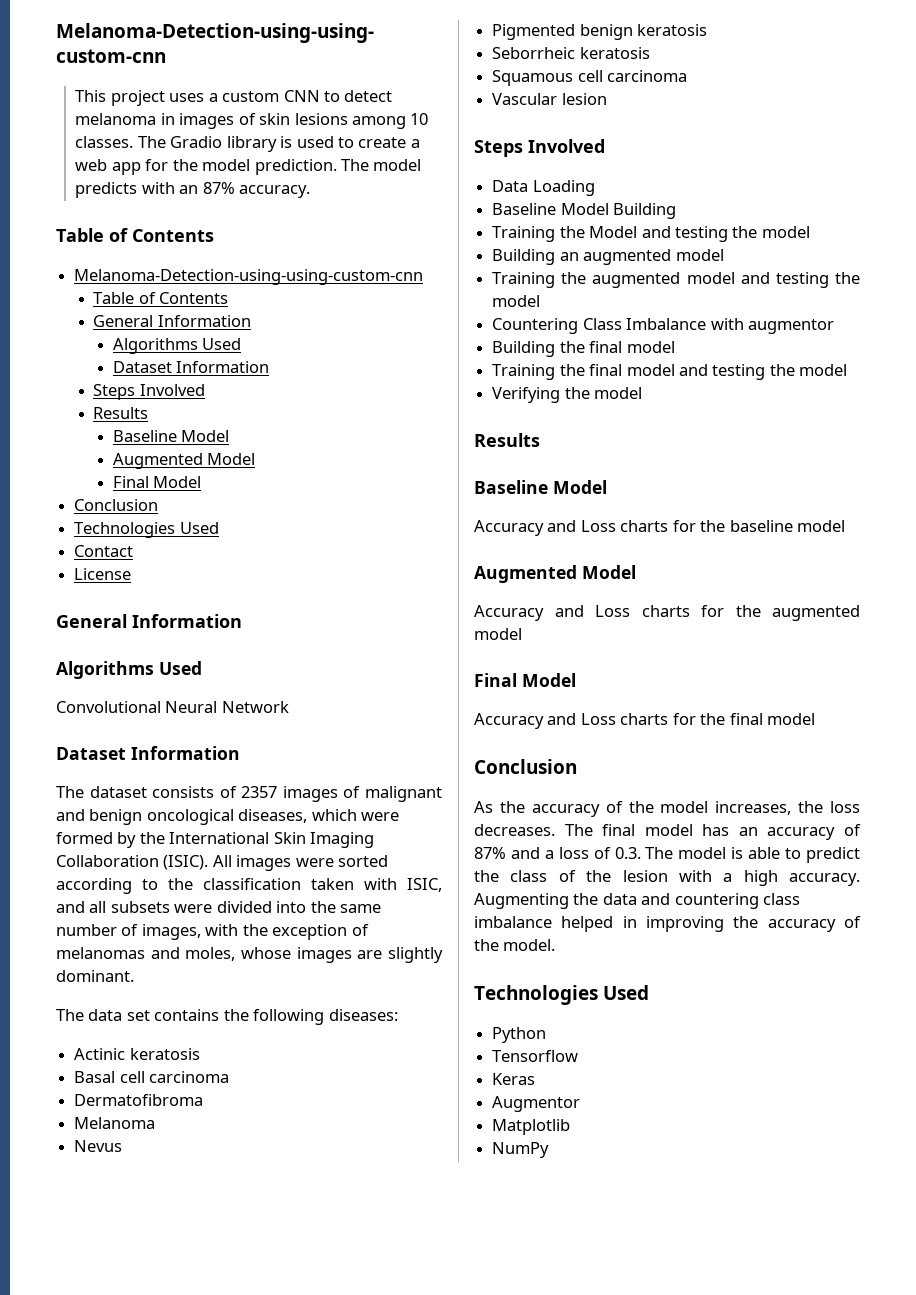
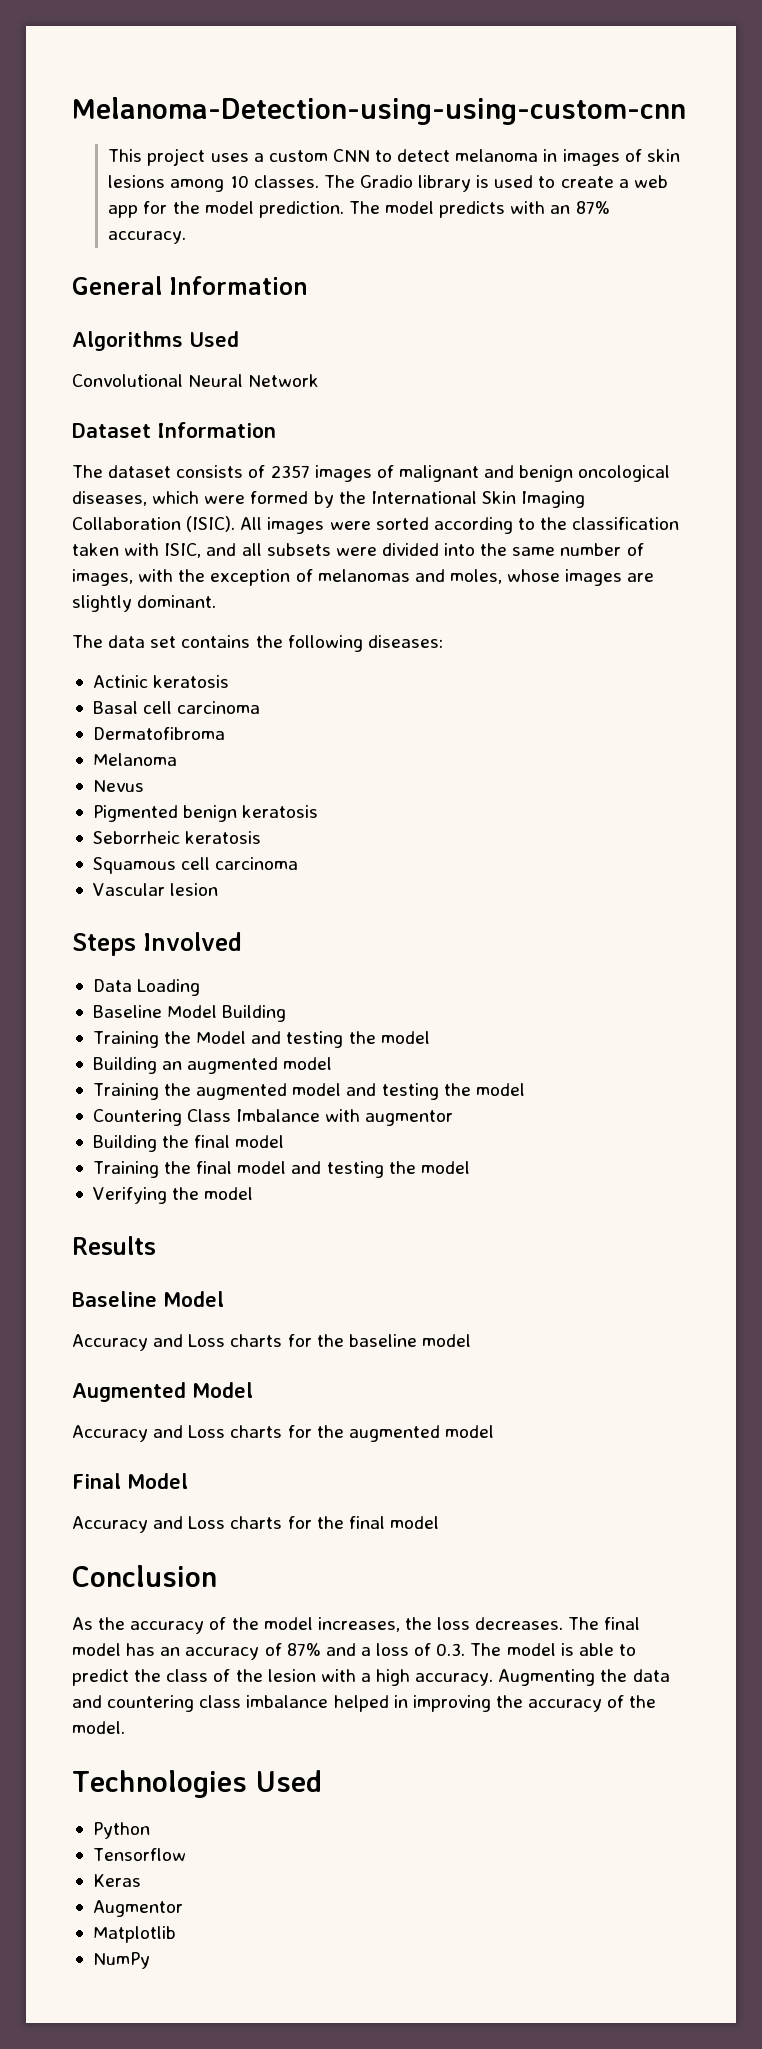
  The model predicts with an 87% accuracy.
- Table of Contents
- Melanoma-Detection-using-using-custom-cnn
- Table of Contents
- General Information
- Algorithms Used
- Dataset Information
- Steps Involved
- Results
- Baseline Model
- Augmented Model
- Final Model
- Conclusion
- Technologies Used
- Contact
- License

